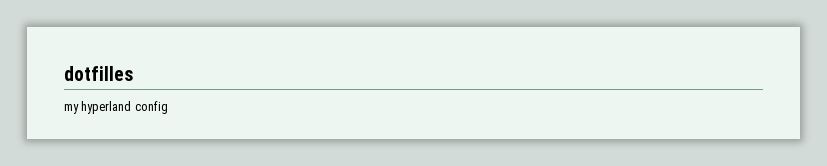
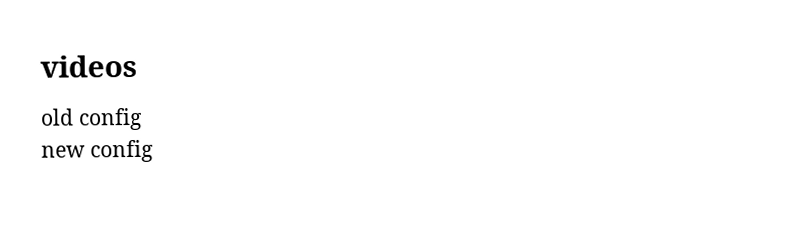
- dotfilles
- my hyperland config
+ videos
+ old config
+ new config

